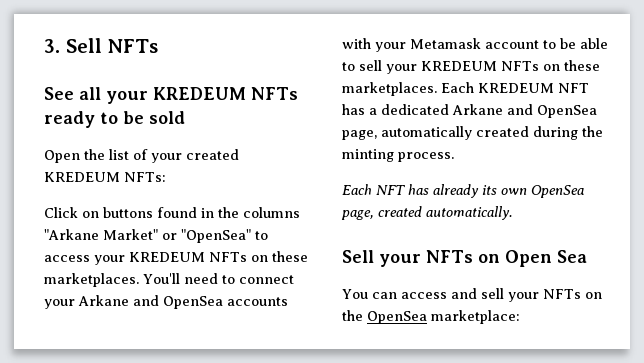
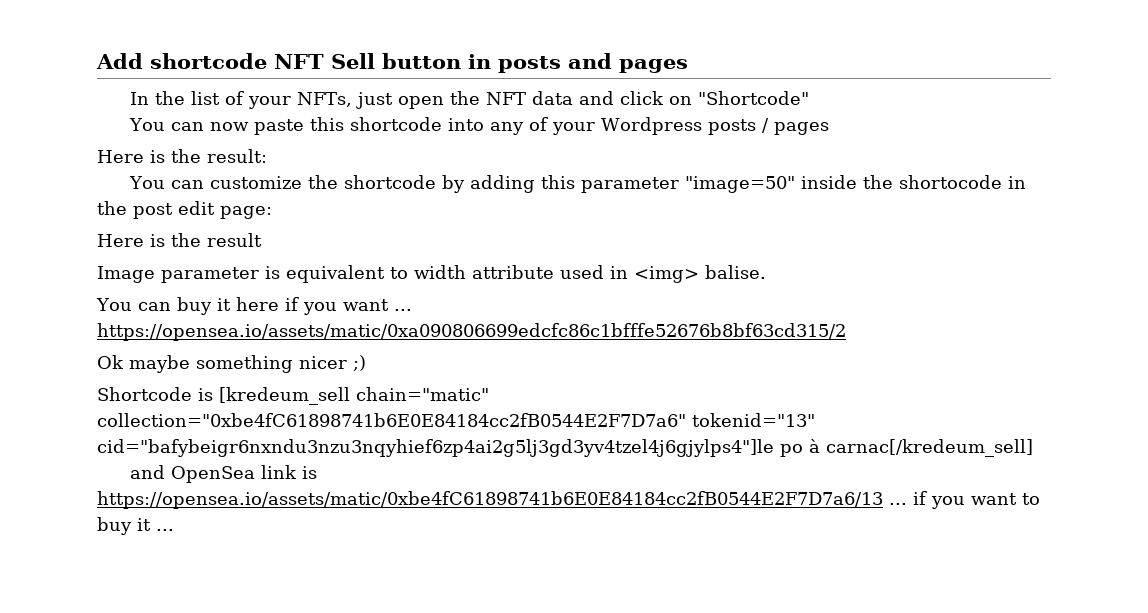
- 3. Sell NFTs
- See all your KREDEUM NFTs ready to be sold
- Open the list of your created KREDEUM NFTs:
- Click on buttons found in the columns "Arkane Market" or "OpenSea" to access your KREDEUM NFTs on these marketplaces. You'll need to connect your Arkane and OpenSea accounts with your Metamask account to be able to sell your KREDEUM NFTs on these marketplaces. Each KREDEUM NFT has a dedicated Arkane and OpenSea page, automatically created during the minting process.
- Each NFT has already its own OpenSea page, created automatically.
- Sell your NFTs on Open Sea
- You can access and sell your NFTs on the OpenSea marketplace:
+ Add shortcode NFT Sell button in posts and pages
+ In the list of your NFTs, just open the NFT data and click on "Shortcode"
+ You can now paste this shortcode into any of your Wordpress posts / pages
+ Here is the result:
+ You can customize the shortcode by adding this parameter "image=50" inside the shortocode in the post edit page:
+ Here is the result
+ Image parameter is equivalent to width attribute used in <img> balise.
+ You can buy it here if you want ... https://opensea.io/assets/matic/0xa090806699edcfc86c1bfffe52676b8bf63cd315/2
+ Ok maybe something nicer ;)
+ Shortcode is [kredeum_sell chain="matic" collection="0xbe4fC61898741b6E0E84184cc2fB0544E2F7D7a6" tokenid="13" cid="bafybeigr6nxndu3nzu3nqyhief6zp4ai2g5lj3gd3yv4tzel4j6gjylps4"]le po à carnac[/kredeum_sell]
+ and OpenSea link is https://opensea.io/assets/matic/0xbe4fC61898741b6E0E84184cc2fB0544E2F7D7a6/13 ... if you want to buy it ...

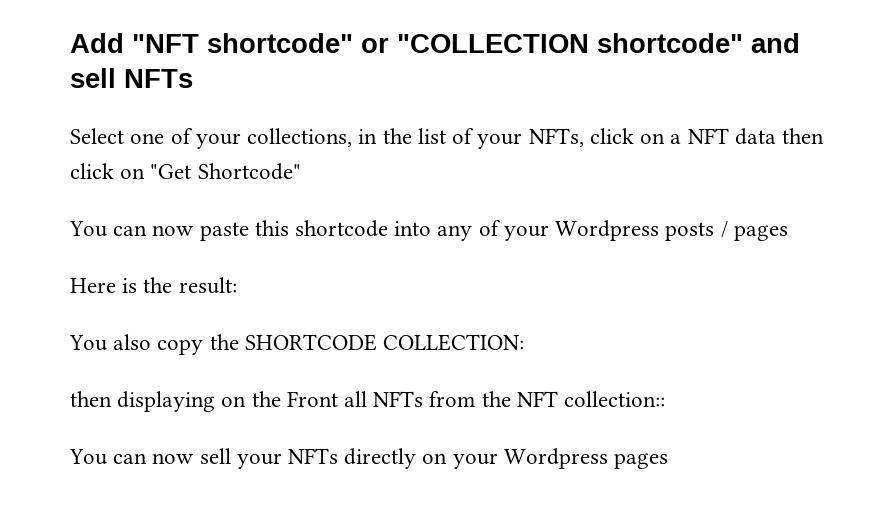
- Add shortcode NFT Sell button in posts and pages
- In the list of your NFTs, just open the NFT data and click on "Shortcode"
+ Add "NFT shortcode" or "COLLECTION shortcode" and sell NFTs
+ Select one of your collections, in the list of your NFTs, click on a NFT data then click on "Get Shortcode"
- You can customize the shortcode by adding this parameter "image=50" inside the shortocode in the post edit page:
- Here is the result
- Image parameter is equivalent to width attribute used in <img> balise.
- You can buy it here if you want ... https://opensea.io/assets/matic/0xa090806699edcfc86c1bfffe52676b8bf63cd315/2
- Ok maybe something nicer ;)
- Shortcode is [kredeum_sell chain="matic" collection="0xbe4fC61898741b6E0E84184cc2fB0544E2F7D7a6" tokenid="13" cid="bafybeigr6nxndu3nzu3nqyhief6zp4ai2g5lj3gd3yv4tzel4j6gjylps4"]le po à carnac[/kredeum_sell]
- and OpenSea link is https://opensea.io/assets/matic/0xbe4fC61898741b6E0E84184cc2fB0544E2F7D7a6/13 ... if you want to buy it ...
+ You also copy the SHORTCODE COLLECTION:
+ then displaying on the Front all NFTs from the NFT collection::
+ You can now sell your NFTs directly on your Wordpress pages

